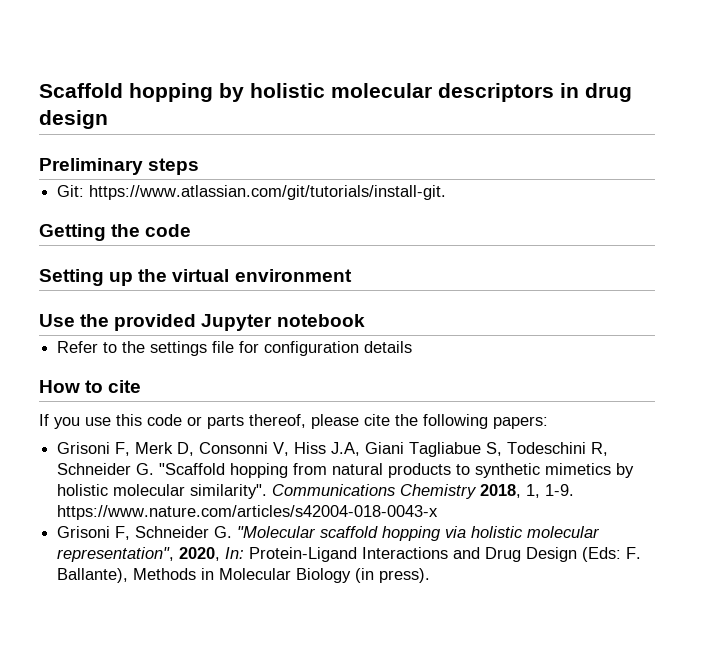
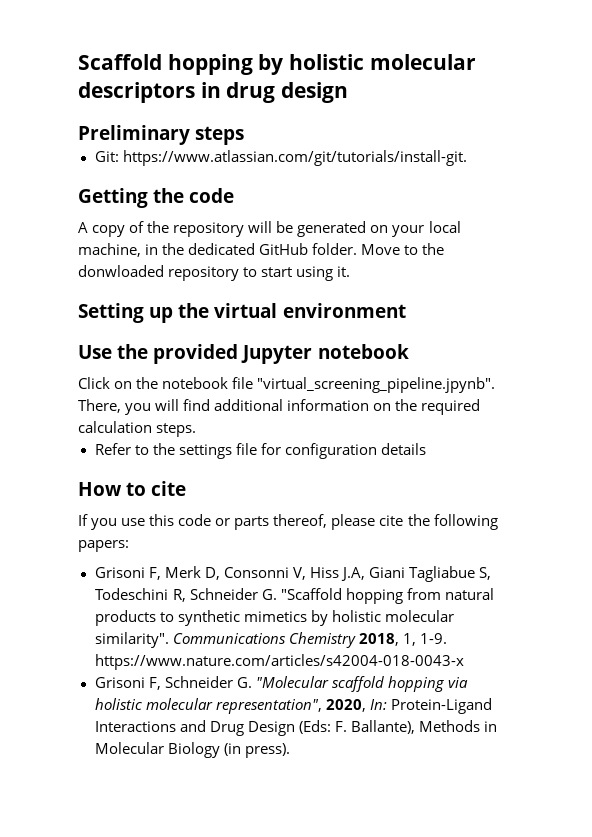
+ A copy of the repository will be generated on your local machine, in the dedicated GitHub folder. Move to the donwloaded repository to start using it.
+ Click on the notebook file "virtual_screening_pipeline.jpynb". There, you will find additional information on the required calculation steps.

